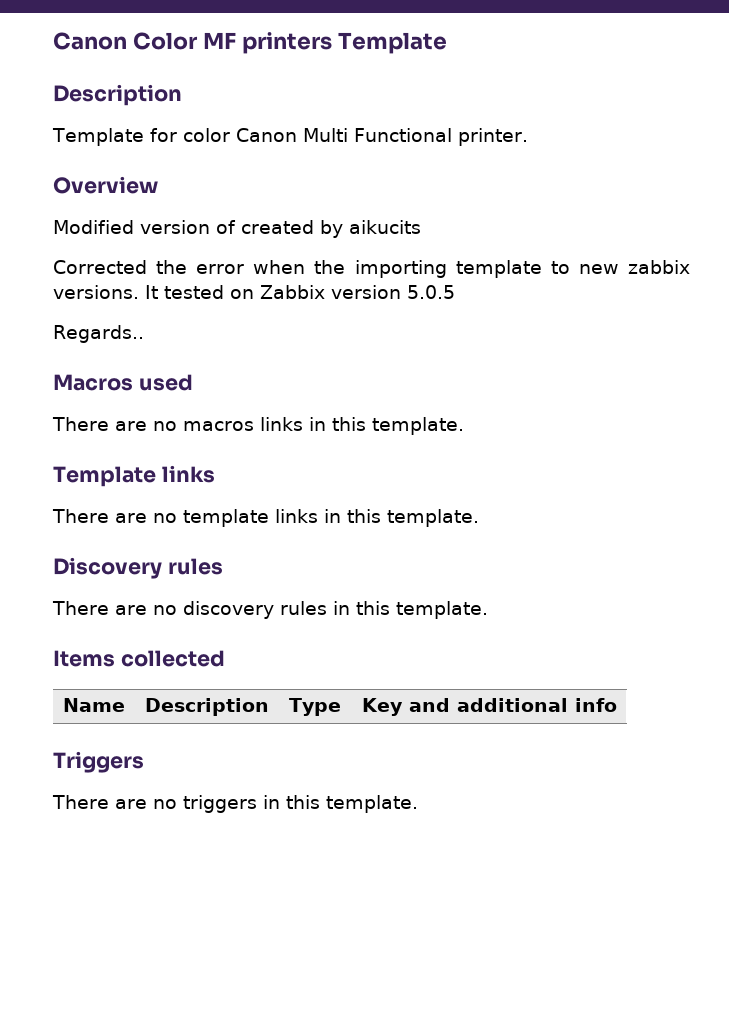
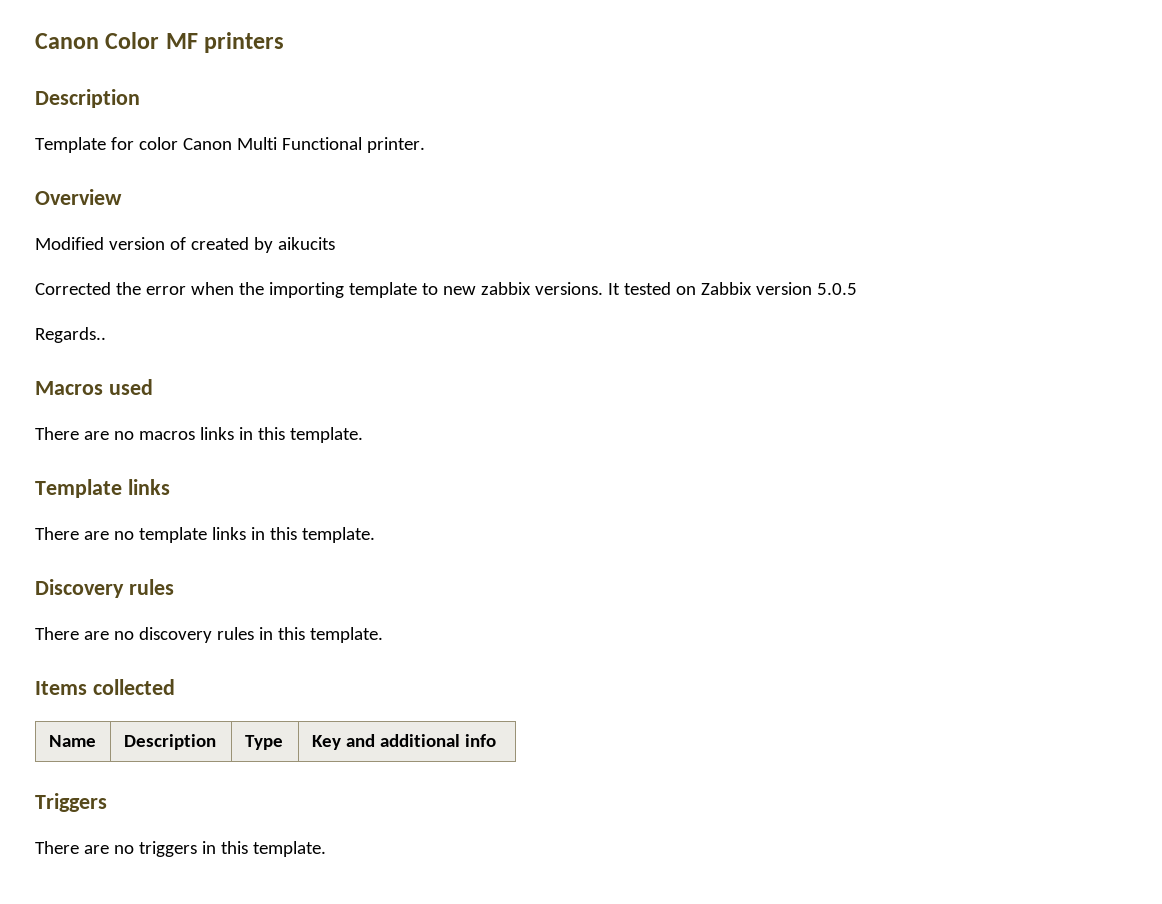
- Canon Color MF printers Template
+ Canon Color MF printers

